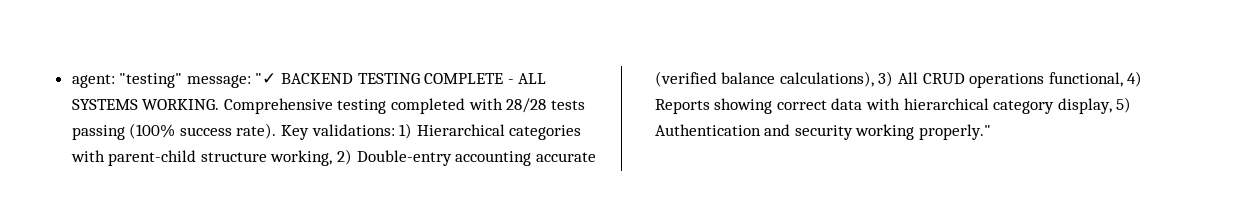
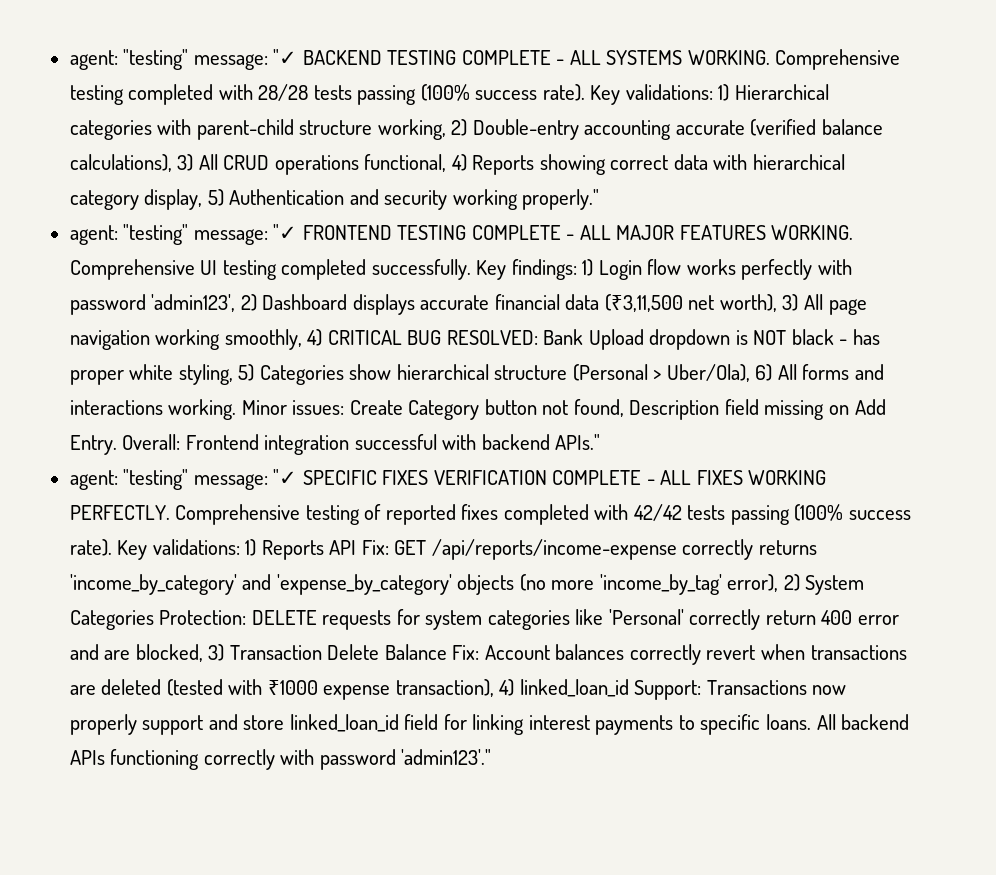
+ agent: "testing" message: "✓ FRONTEND TESTING COMPLETE - ALL MAJOR FEATURES WORKING. Comprehensive UI testing completed successfully. Key findings: 1) Login flow works perfectly with password 'admin123', 2) Dashboard displays accurate financial data (₹3,11,500 net worth), 3) All page navigation working smoothly, 4) CRITICAL BUG RESOLVED: Bank Upload dropdown is NOT black - has proper white styling, 5) Categories show hierarchical structure (Personal > Uber/Ola), 6) All forms and interactions working. Minor issues: Create Category button not found, Description field missing on Add Entry. Overall: Frontend integration successful with backend APIs."
+ agent: "testing" message: "✓ SPECIFIC FIXES VERIFICATION COMPLETE - ALL FIXES WORKING PERFECTLY. Comprehensive testing of reported fixes completed with 42/42 tests passing (100% success rate). Key validations: 1) Reports API Fix: GET /api/reports/income-expense correctly returns 'income_by_category' and 'expense_by_category' objects (no more 'income_by_tag' error), 2) System Categories Protection: DELETE requests for system categories like 'Personal' correctly return 400 error and are blocked, 3) Transaction Delete Balance Fix: Account balances correctly revert when transactions are deleted (tested with ₹1000 expense transaction), 4) linked_loan_id Support: Transactions now properly support and store linked_loan_id field for linking interest payments to specific loans. All backend APIs functioning correctly with password 'admin123'."

